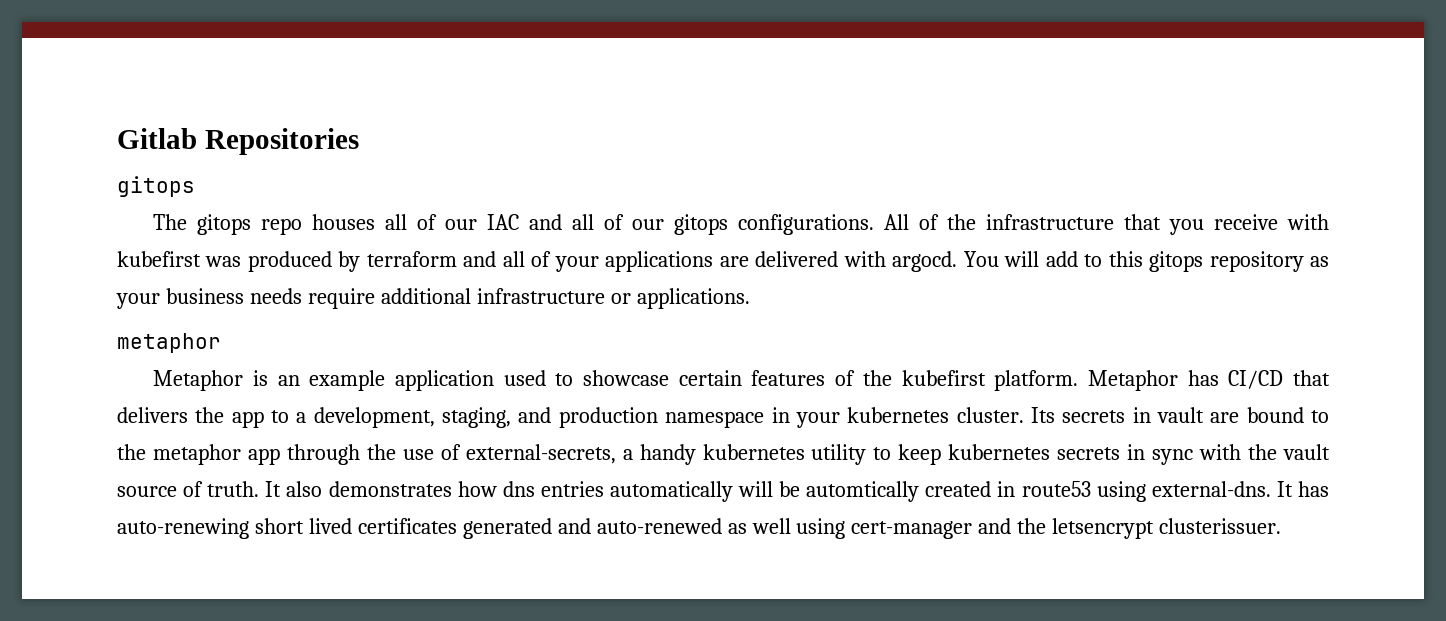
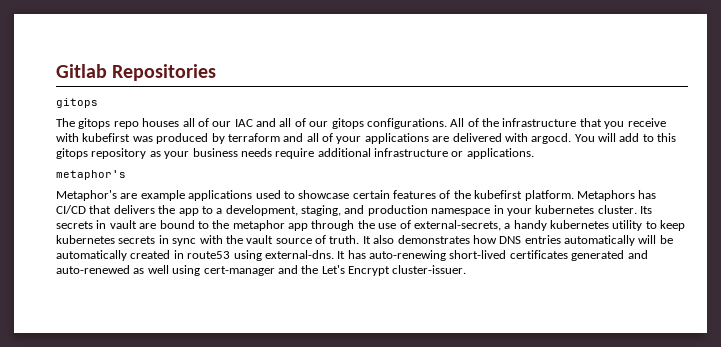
  You will add to this gitops repository as your business needs require additional infrastructure or applications.
- metaphor
- Metaphor is an example application used to showcase certain features of the kubefirst platform.
+ metaphor's
+ Metaphor's are example applications used to showcase certain features of the kubefirst platform.
- Metaphor has CI/CD that delivers the app to a development, staging, and production namespace in your kubernetes cluster.
+ Metaphors has CI/CD that delivers the app to a development, staging, and production namespace in your kubernetes cluster.
- It also demonstrates how dns entries automatically will be automtically created in route53 using external-dns.
+ It also demonstrates how DNS entries automatically will be automatically created in route53 using external-dns.
- It has auto-renewing short lived certificates generated and auto-renewed as well using cert-manager and the letsencrypt clusterissuer.
+ It has auto-renewing short-lived certificates generated and auto-renewed as well using cert-manager and the Let's Encrypt cluster-issuer.

